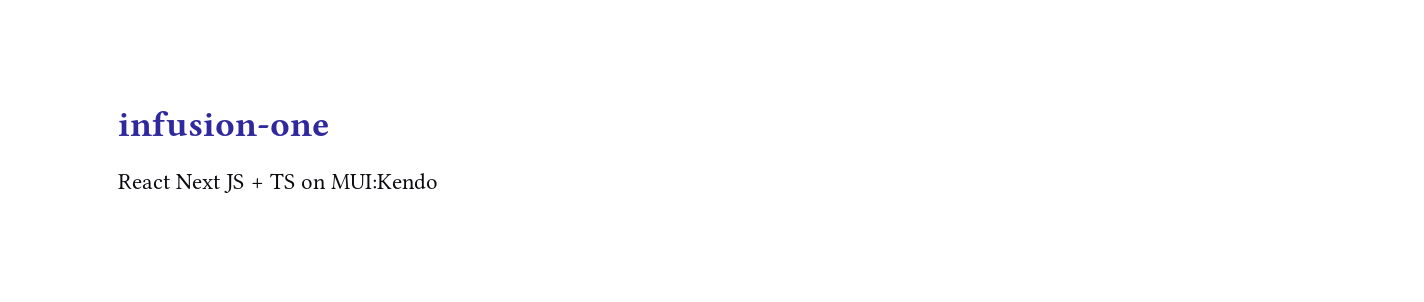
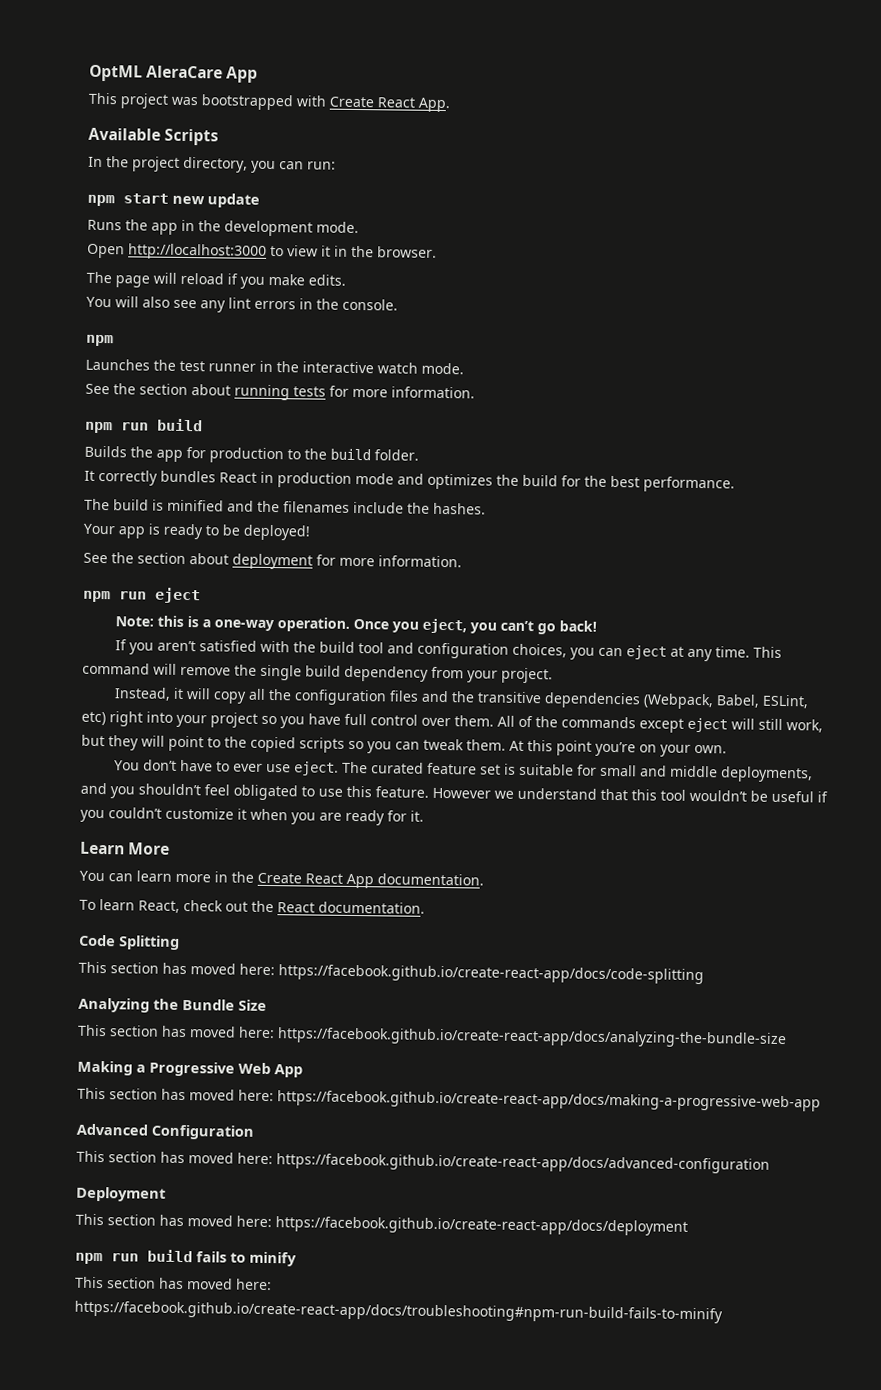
- infusion-one
- React Next JS + TS on MUI:Kendo
+ OptML AleraCare App
+ This project was bootstrapped with Create React App.
+ Available Scripts
+ In the project directory, you can run:
+ npm start new update
+ Runs the app in the development mode.
+ Open http://localhost:3000 to view it in the browser.
+ The page will reload if you make edits.
+ You will also see any lint errors in the console.
+ npm
+ Launches the test runner in the interactive watch mode.
+ See the section about running tests for more information.
+ npm run build
+ Builds the app for production to the build folder.
+ It correctly bundles React in production mode and optimizes the build for the best performance.
+ The build is minified and the filenames include the hashes.
+ Your app is ready to be deployed!
+ See the section about deployment for more information.
+ npm run eject
+ Note: this is a one-way operation. Once you eject, you can’t go back!
+ If you aren’t satisfied with the build tool and configuration choices, you can eject at any time. This command will remove the single build dependency from your project.
+ Instead, it will copy all the configuration files and the transitive dependencies (Webpack, Babel, ESLint, etc) right into your project so you have full control over them. All of the commands except eject will still work, but they will point to the copied scripts so you can tweak them. At this point you’re on your own.
+ You don’t have to ever use eject. The curated feature set is suitable for small and middle deployments, and you shouldn’t feel obligated to use this feature. However we understand that this tool wouldn’t be useful if you couldn’t customize it when you are ready for it.
+ Learn More
+ You can learn more in the Create React App documentation.
+ To learn React, check out the React documentation.
+ Code Splitting
+ This section has moved here: https://facebook.github.io/create-react-app/docs/code-splitting
+ Analyzing the Bundle Size
+ This section has moved here: https://facebook.github.io/create-react-app/docs/analyzing-the-bundle-size
+ Making a Progressive Web App
+ This section has moved here: https://facebook.github.io/create-react-app/docs/making-a-progressive-web-app
+ Advanced Configuration
+ This section has moved here: https://facebook.github.io/create-react-app/docs/advanced-configuration
+ Deployment
+ This section has moved here: https://facebook.github.io/create-react-app/docs/deployment
+ npm run build fails to minify
+ This section has moved here: https://facebook.github.io/create-react-app/docs/troubleshooting#npm-run-build-fails-to-minify

